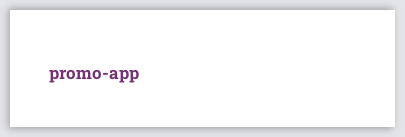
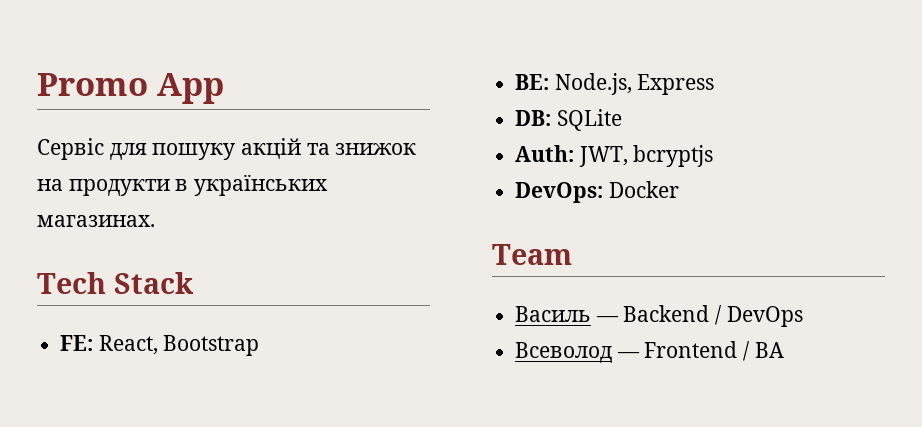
- promo-app
+ Promo App
+ Сервіс для пошуку акцій та знижок на продукти в українських магазинах.
+ Tech Stack
+ FE: React, Bootstrap
+ BE: Node.js, Express
+ DB: SQLite
+ Auth: JWT, bcryptjs
+ DevOps: Docker
+ Team
+ Василь — Backend / DevOps
+ Всеволод — Frontend / BA

